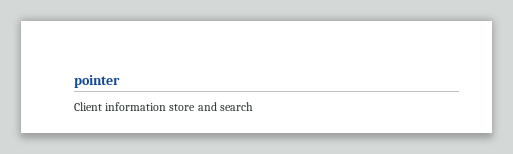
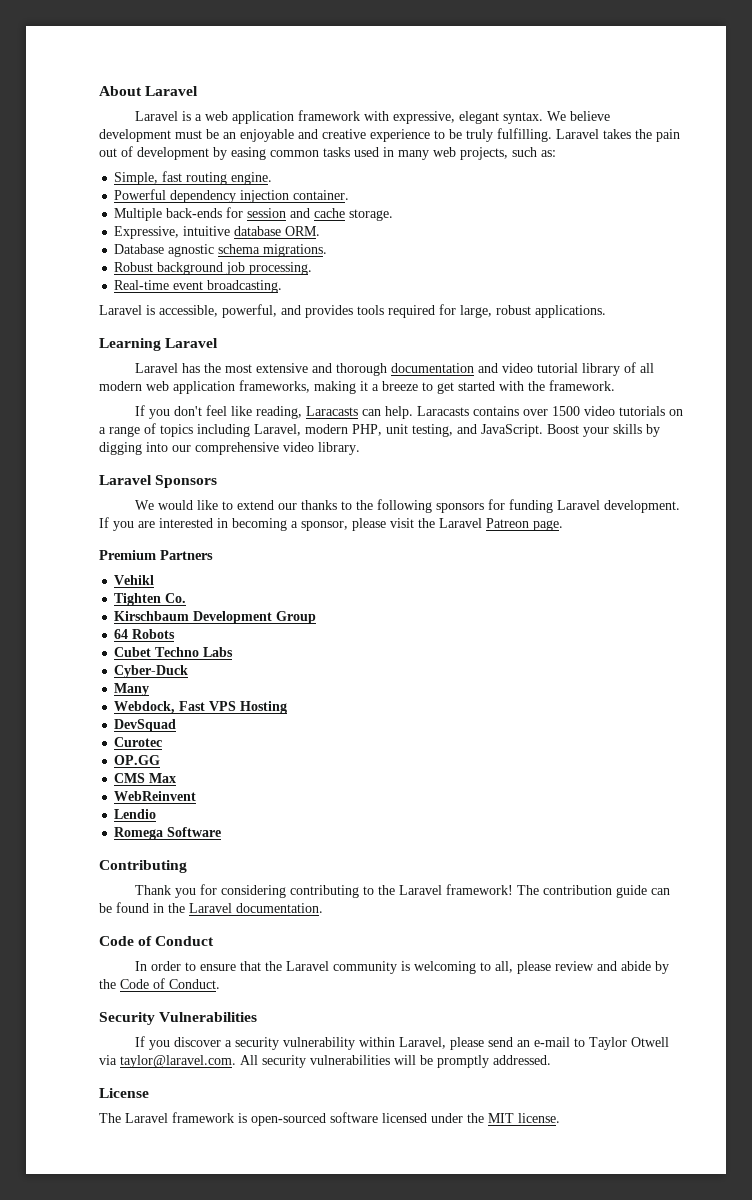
- pointer
- Client information store and search
+ About Laravel
+ Laravel is a web application framework with expressive, elegant syntax. We believe development must be an enjoyable and creative experience to be truly fulfilling. Laravel takes the pain out of development by easing common tasks used in many web projects, such as:
+ Simple, fast routing engine.
+ Powerful dependency injection container.
+ Multiple back-ends for session and cache storage.
+ Expressive, intuitive database ORM.
+ Database agnostic schema migrations.
+ Robust background job processing.
+ Real-time event broadcasting.
+ Laravel is accessible, powerful, and provides tools required for large, robust applications.
+ Learning Laravel
+ Laravel has the most extensive and thorough documentation and video tutorial library of all modern web application frameworks, making it a breeze to get started with the framework.
+ If you don't feel like reading, Laracasts can help. Laracasts contains over 1500 video tutorials on a range of topics including Laravel, modern PHP, unit testing, and JavaScript. Boost your skills by digging into our comprehensive video library.
+ Laravel Sponsors
+ We would like to extend our thanks to the following sponsors for funding Laravel development. If you are interested in becoming a sponsor, please visit the Laravel Patreon page.
+ Premium Partners
+ Vehikl
+ Tighten Co.
+ Kirschbaum Development Group
+ 64 Robots
+ Cubet Techno Labs
+ Cyber-Duck
+ Many
+ Webdock, Fast VPS Hosting
+ DevSquad
+ Curotec
+ OP.GG
+ CMS Max
+ WebReinvent
+ Lendio
+ Romega Software
+ Contributing
+ Thank you for considering contributing to the Laravel framework! The contribution guide can be found in the Laravel documentation.
+ Code of Conduct
+ In order to ensure that the Laravel community is welcoming to all, please review and abide by the Code of Conduct.
+ Security Vulnerabilities
+ If you discover a security vulnerability within Laravel, please send an e-mail to Taylor Otwell via taylor@laravel.com. All security vulnerabilities will be promptly addressed.
+ License
+ The Laravel framework is open-sourced software licensed under the MIT license.

